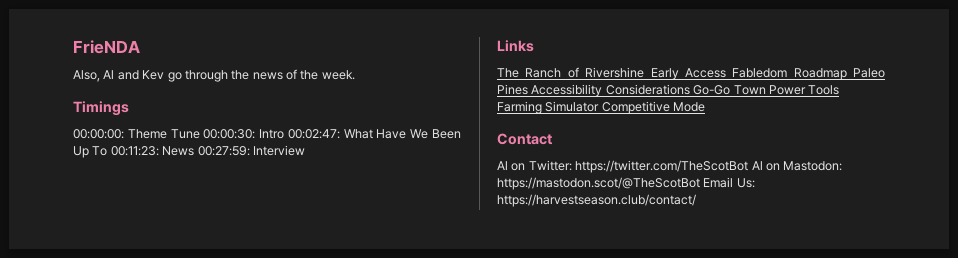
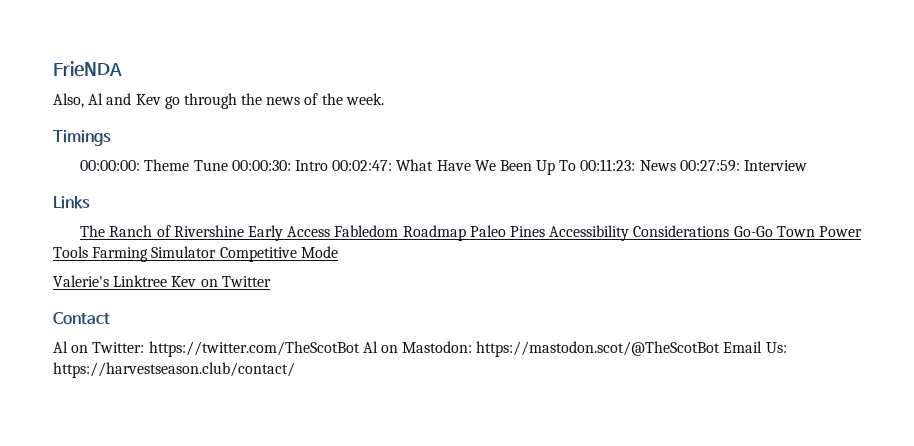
+ Valerie's Linktree Kev on Twitter

